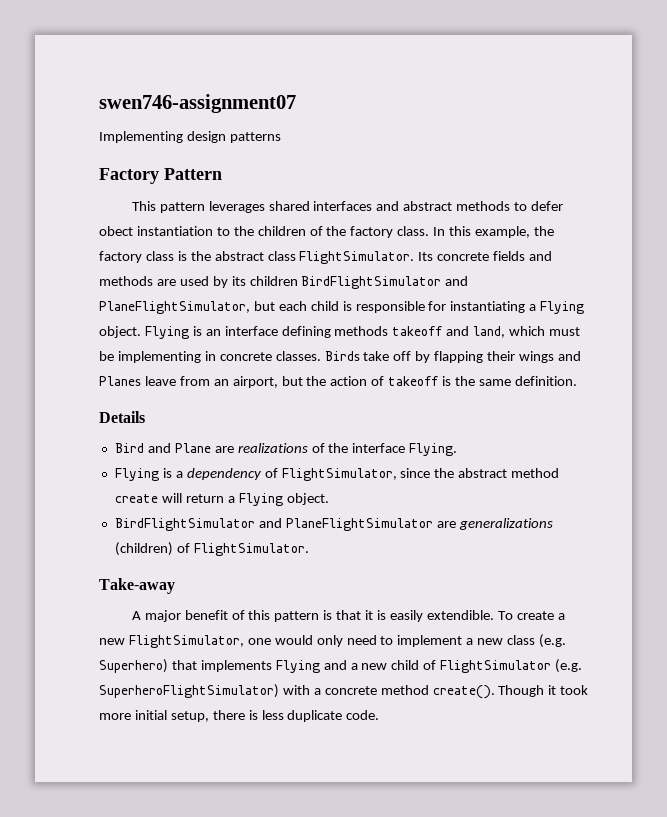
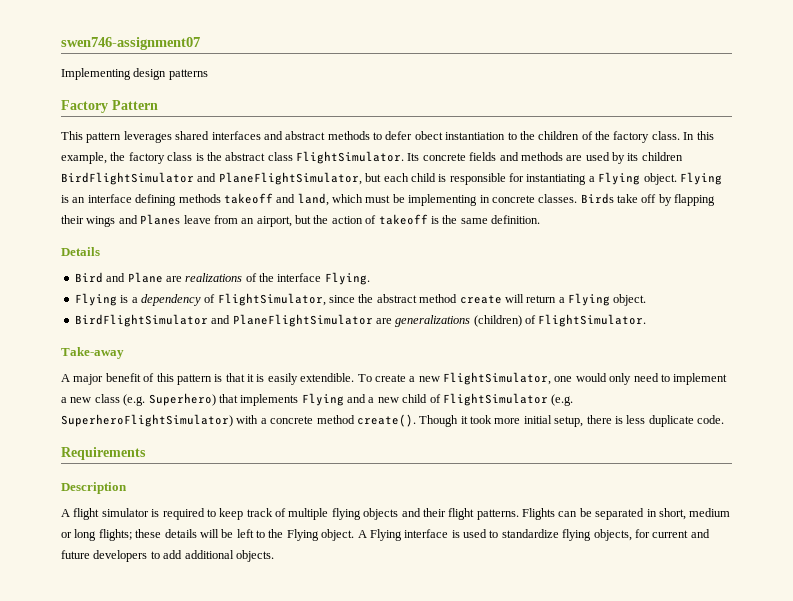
+ Requirements
+ Description
+ A flight simulator is required to keep track of multiple flying objects and their flight patterns. Flights can be separated in short, medium or long flights; these details will be left to the Flying object. A Flying interface is used to standardize flying objects, for current and future developers to add additional objects.

